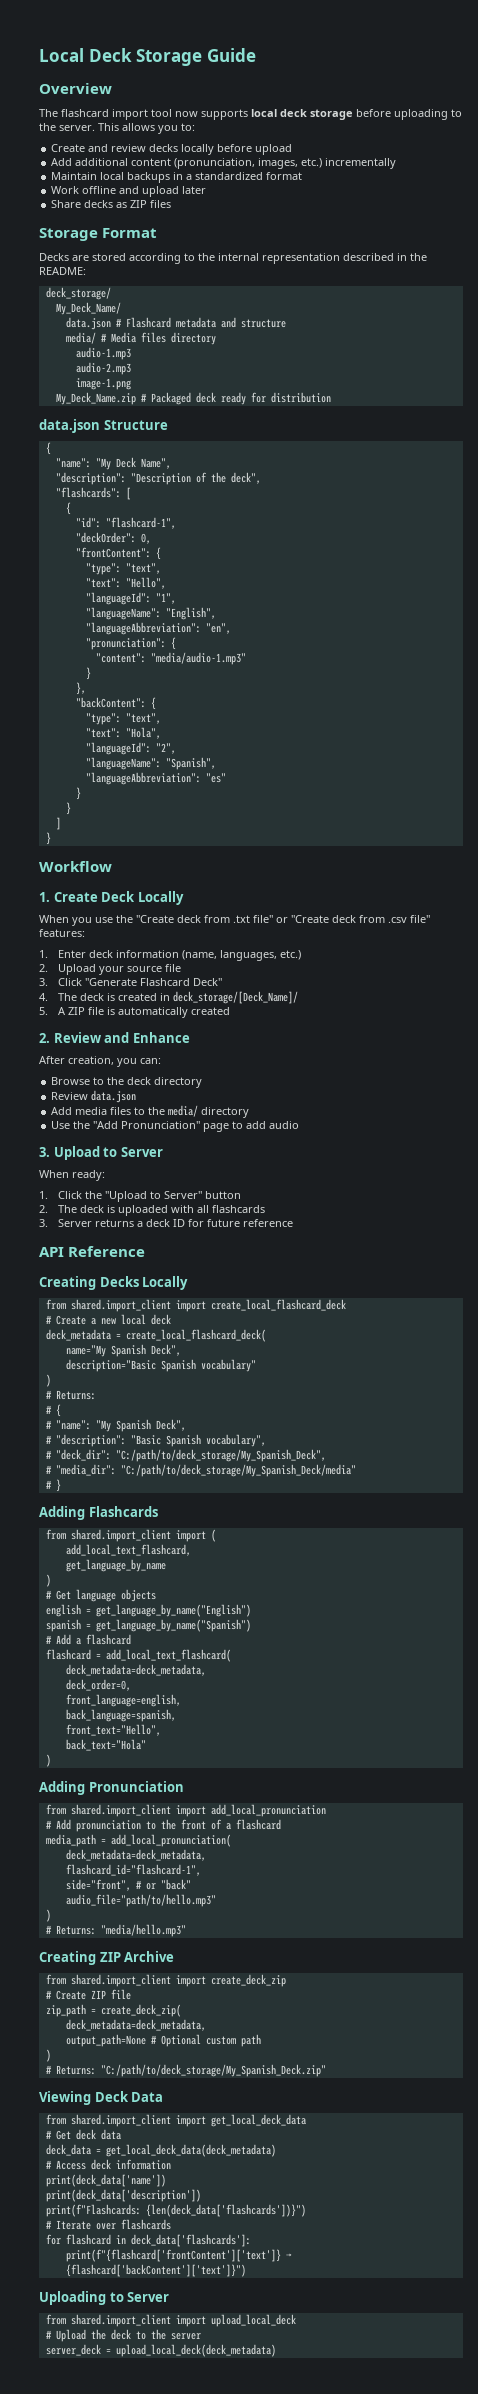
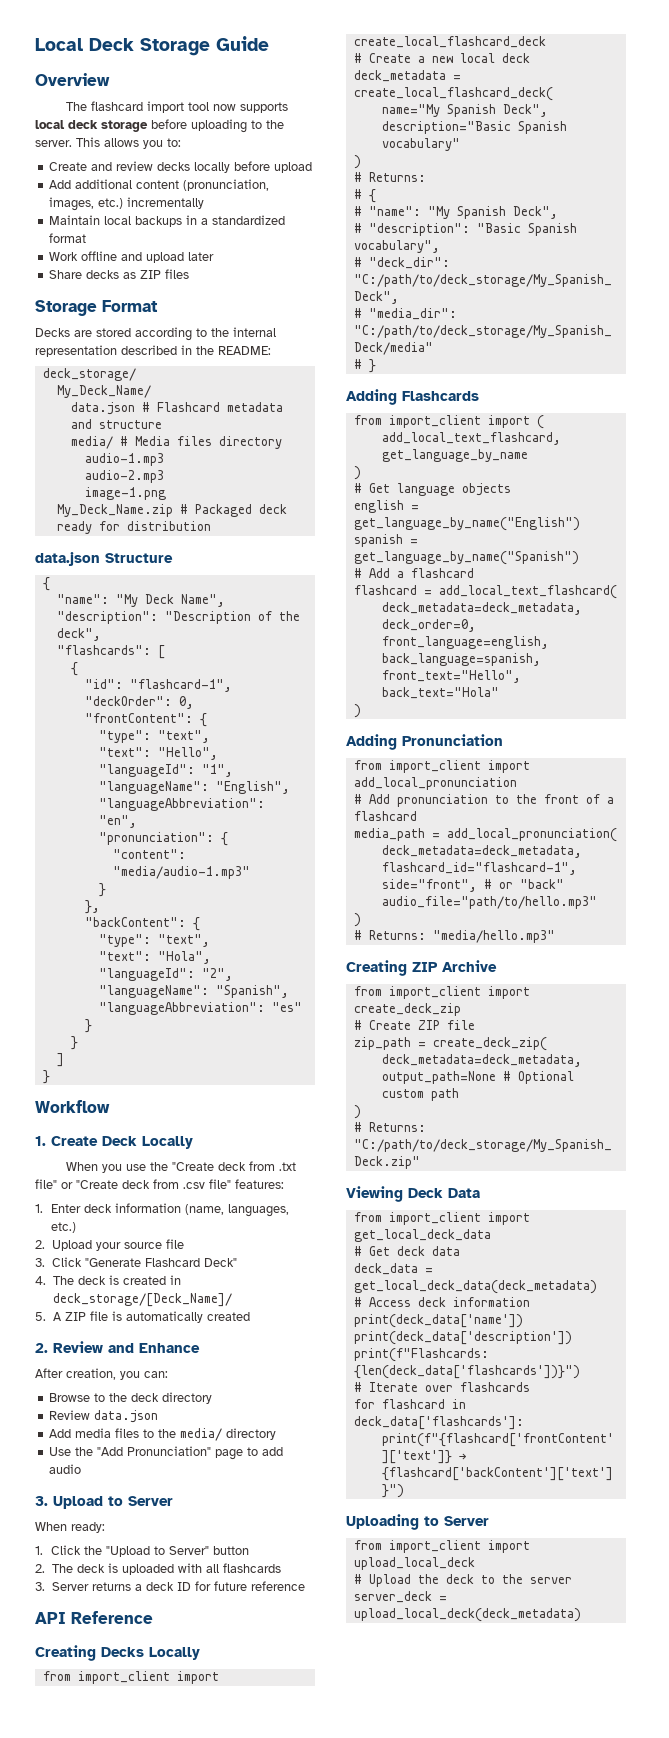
- from shared.import_client import create_local_flashcard_deck
+ from import_client import create_local_flashcard_deck
- from shared.import_client import (
+ from import_client import (
- from shared.import_client import add_local_pronunciation
+ from import_client import add_local_pronunciation
- from shared.import_client import create_deck_zip
+ from import_client import create_deck_zip
- from shared.import_client import get_local_deck_data
+ from import_client import get_local_deck_data
- from shared.import_client import upload_local_deck
+ from import_client import upload_local_deck

